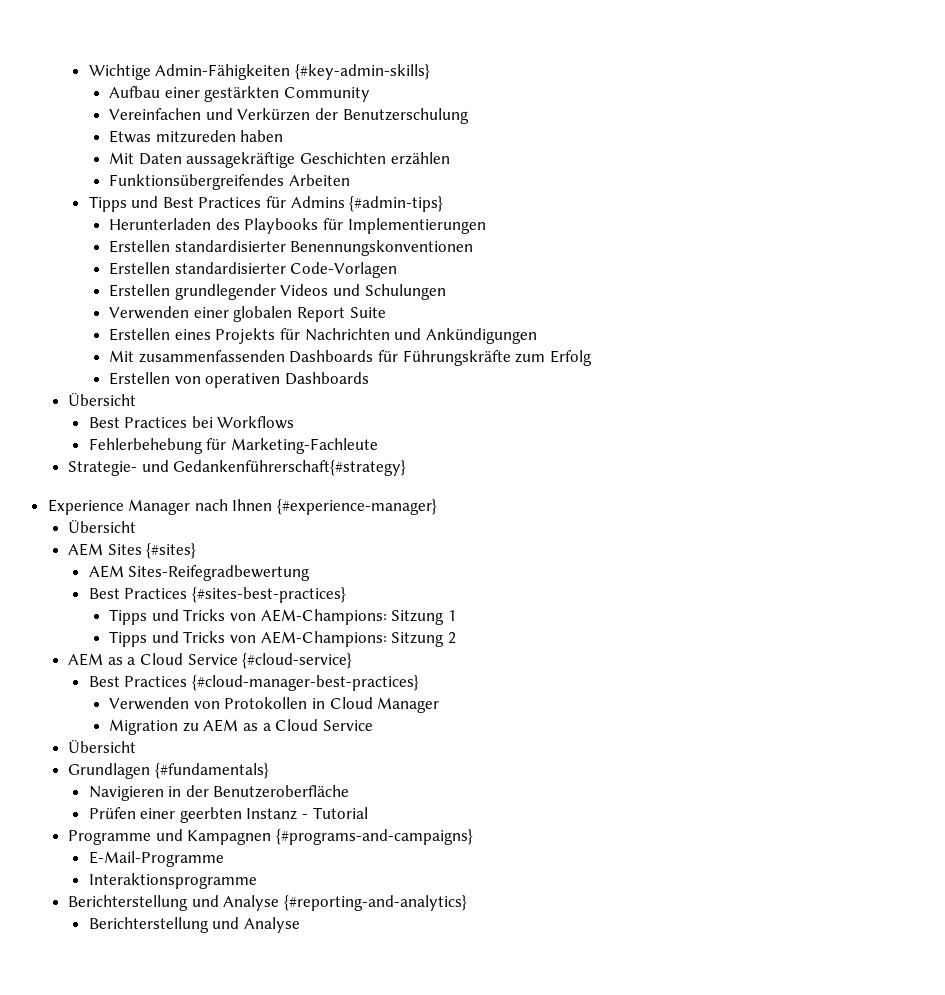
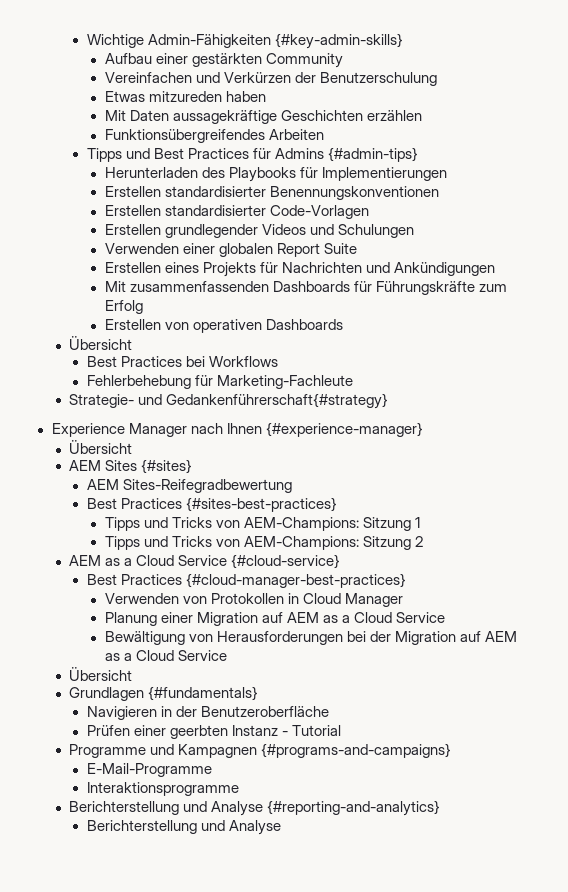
- Migration zu AEM as a Cloud Service
+ Planung einer Migration auf AEM as a Cloud Service
+ Bewältigung von Herausforderungen bei der Migration auf AEM as a Cloud Service

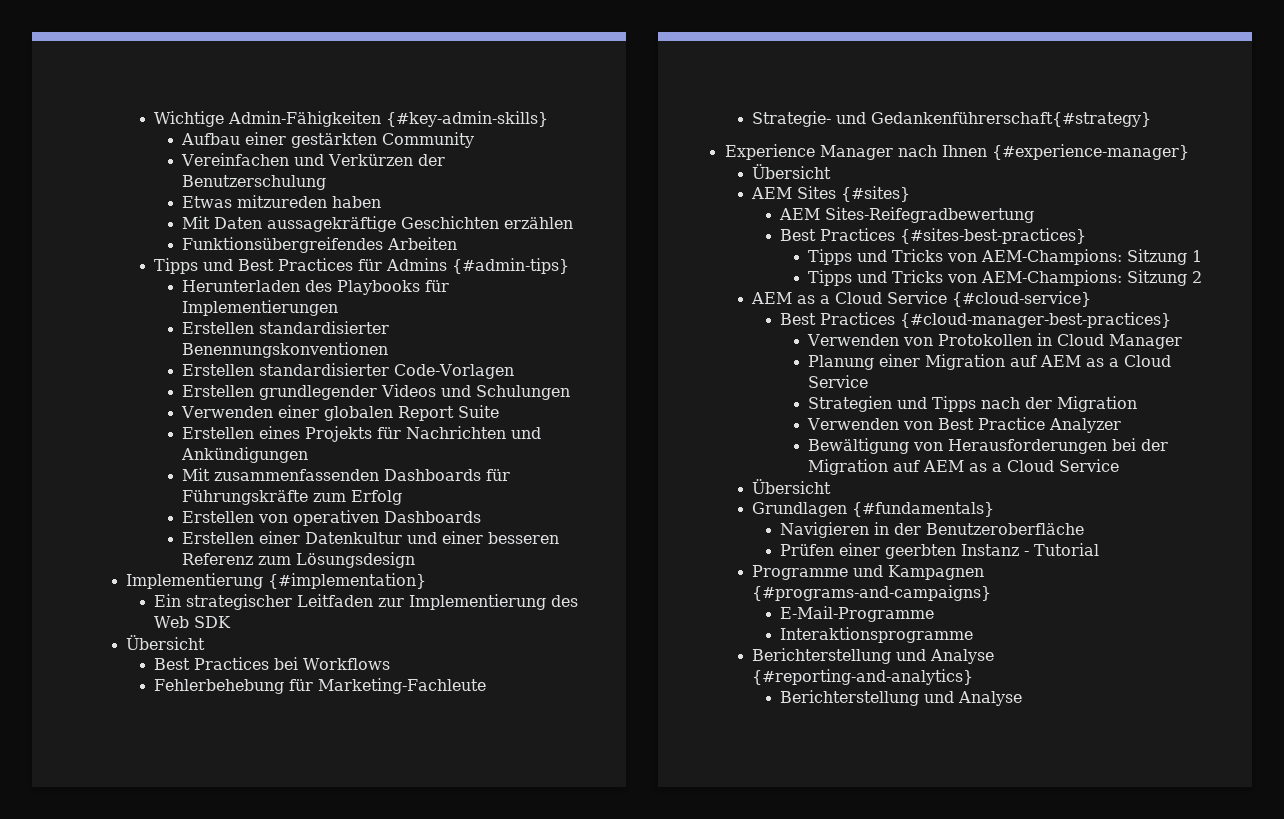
+ Erstellen einer Datenkultur und einer besseren Referenz zum Lösungsdesign
+ Implementierung {#implementation}
+ Ein strategischer Leitfaden zur Implementierung des Web SDK
+ Strategien und Tipps nach der Migration
+ Verwenden von Best Practice Analyzer

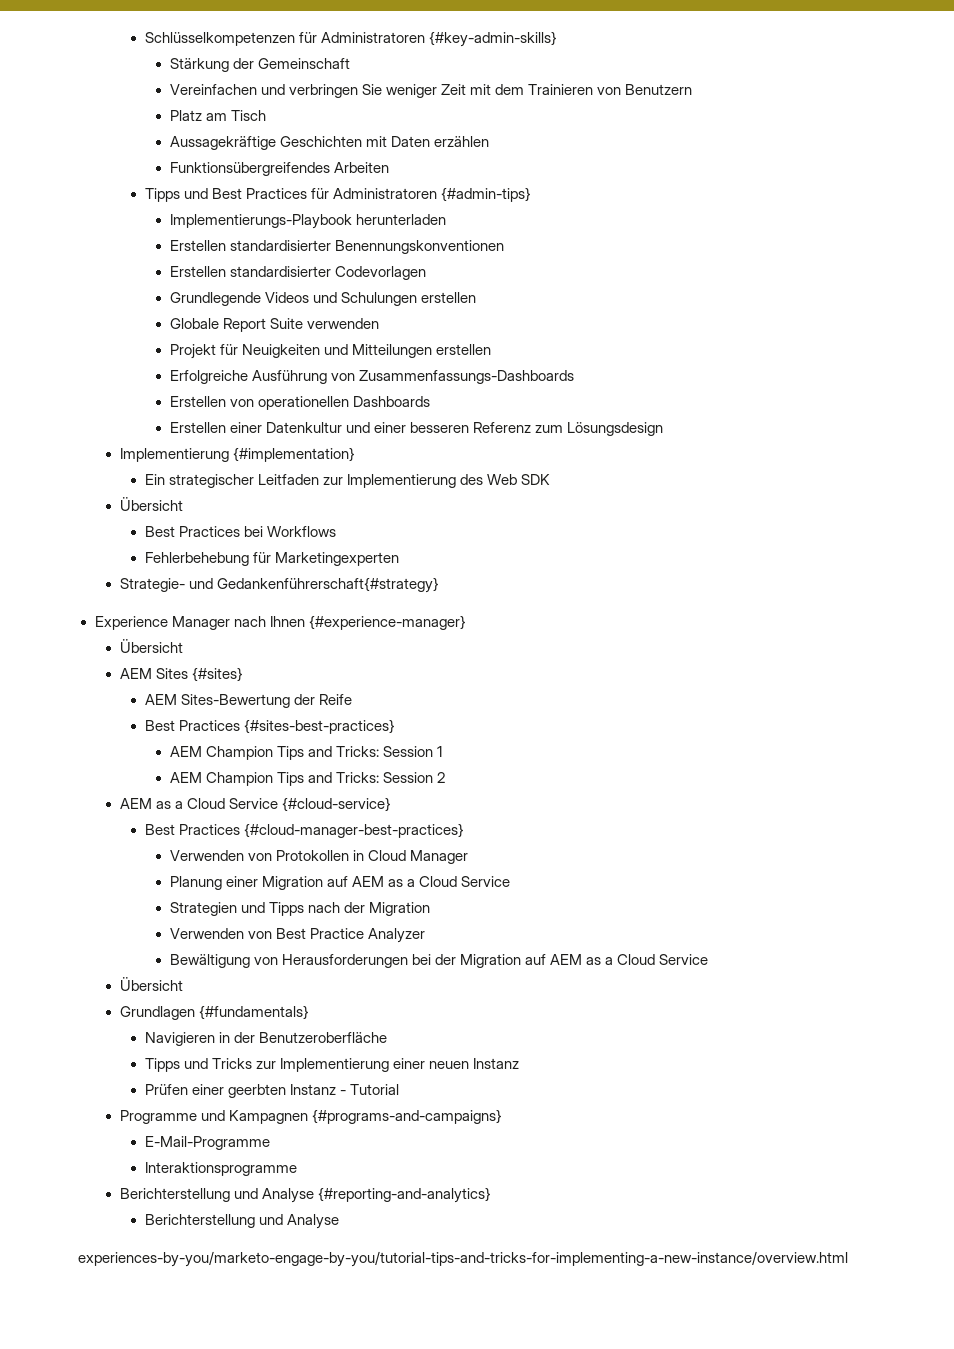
- Wichtige Admin-Fähigkeiten {#key-admin-skills}
- Aufbau einer gestärkten Community
- Vereinfachen und Verkürzen der Benutzerschulung
- Etwas mitzureden haben
- Mit Daten aussagekräftige Geschichten erzählen
+ Schlüsselkompetenzen für Administratoren {#key-admin-skills}
+ Stärkung der Gemeinschaft
+ Vereinfachen und verbringen Sie weniger Zeit mit dem Trainieren von Benutzern
+ Platz am Tisch
+ Aussagekräftige Geschichten mit Daten erzählen
- Tipps und Best Practices für Admins {#admin-tips}
+ Tipps und Best Practices für Administratoren {#admin-tips}
- Herunterladen des Playbooks für Implementierungen
+ Implementierungs-Playbook herunterladen
- Erstellen standardisierter Code-Vorlagen
- Erstellen grundlegender Videos und Schulungen
- Verwenden einer globalen Report Suite
- Erstellen eines Projekts für Nachrichten und Ankündigungen
- Mit zusammenfassenden Dashboards für Führungskräfte zum Erfolg
+ Erstellen standardisierter Codevorlagen
+ Grundlegende Videos und Schulungen erstellen
+ Globale Report Suite verwenden
+ Projekt für Neuigkeiten und Mitteilungen erstellen
+ Erfolgreiche Ausführung von Zusammenfassungs-Dashboards
- Erstellen von operativen Dashboards
+ Erstellen von operationellen Dashboards
- Fehlerbehebung für Marketing-Fachleute
+ Fehlerbehebung für Marketingexperten
- AEM Sites-Reifegradbewertung
+ AEM Sites-Bewertung der Reife
- Tipps und Tricks von AEM-Champions: Sitzung 1
- Tipps und Tricks von AEM-Champions: Sitzung 2
+ AEM Champion Tips and Tricks: Session 1
+ AEM Champion Tips and Tricks: Session 2
+ Tipps und Tricks zur Implementierung einer neuen Instanz
+ experiences-by-you/marketo-engage-by-you/tutorial-tips-and-tricks-for-implementing-a-new-instance/overview.html

